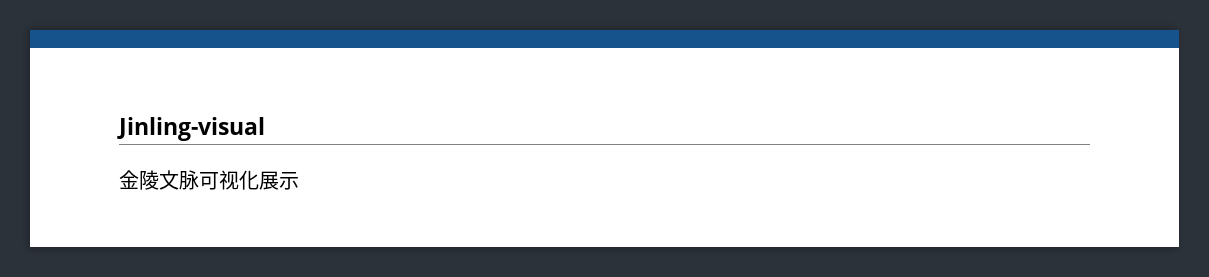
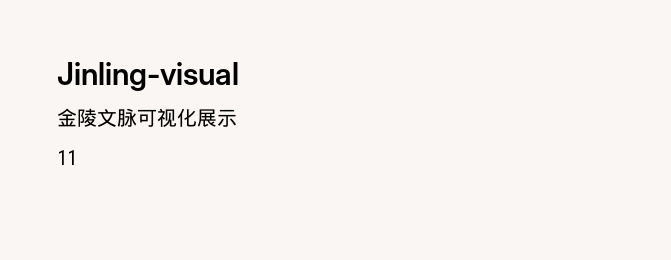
+ 11

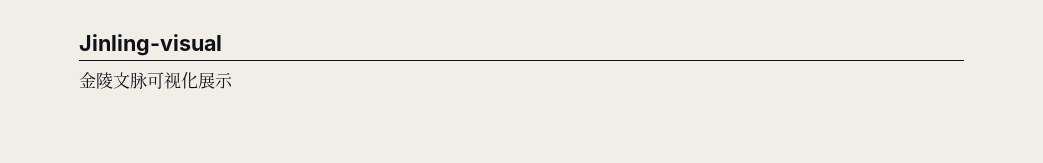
- 11

